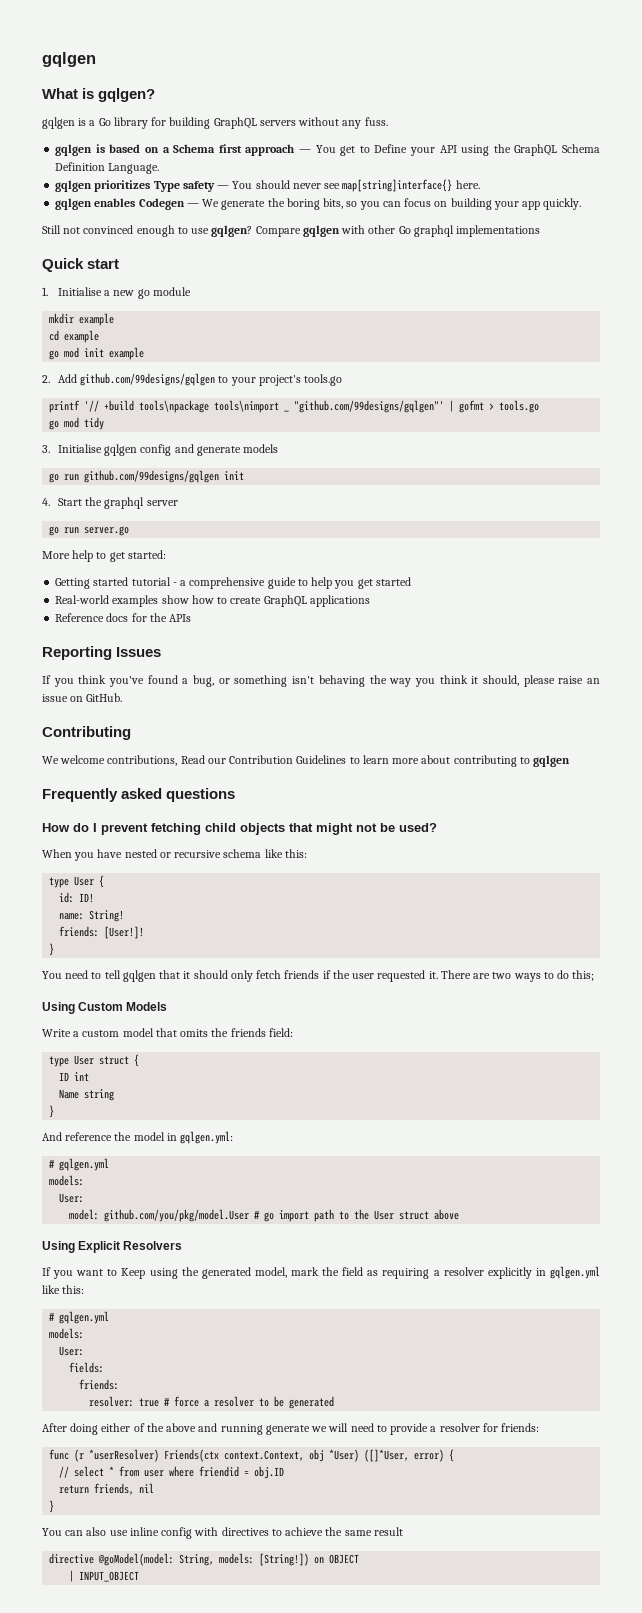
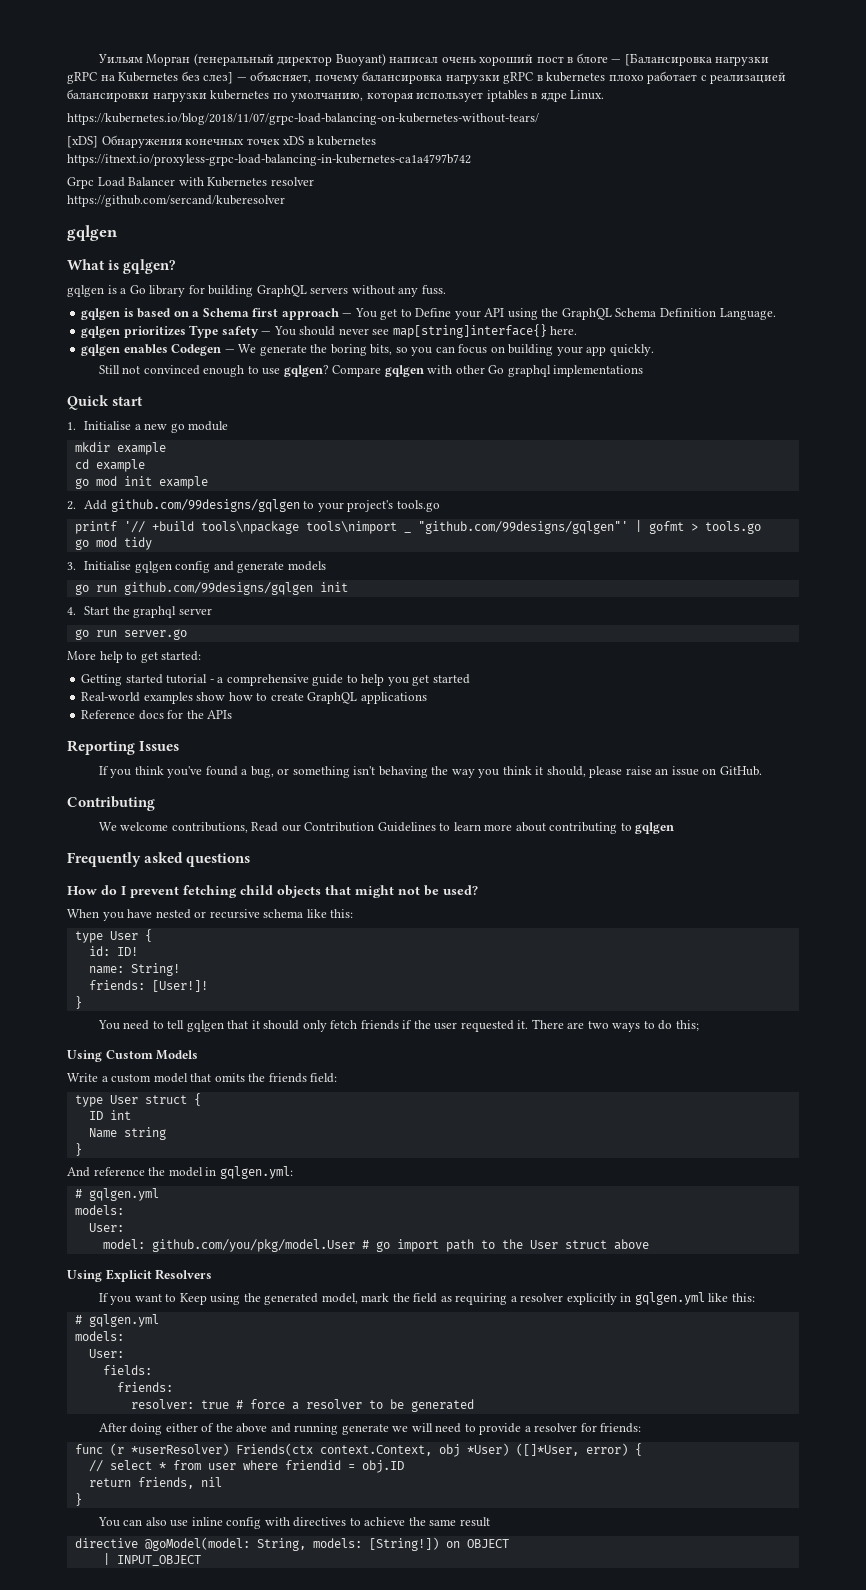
+ Уильям Морган (генеральный директор Buoyant) написал очень хороший пост в блоге — [Балансировка нагрузки gRPC на Kubernetes без слез] — объясняет, почему балансировка нагрузки gRPC в kubernetes плохо работает с реализацией балансировки нагрузки kubernetes по умолчанию, которая использует iptables в ядре Linux.
+ https://kubernetes.io/blog/2018/11/07/grpc-load-balancing-on-kubernetes-without-tears/
+ [xDS] Обнаружения конечных точек xDS в kubernetes
+ https://itnext.io/proxyless-grpc-load-balancing-in-kubernetes-ca1a4797b742
+ Grpc Load Balancer with Kubernetes resolver
+ https://github.com/sercand/kuberesolver

